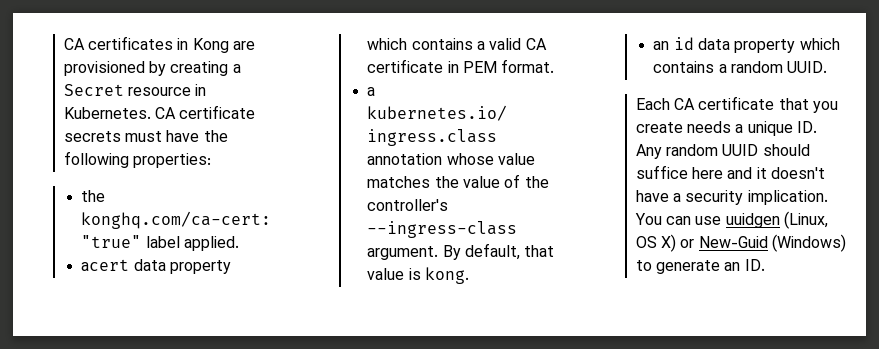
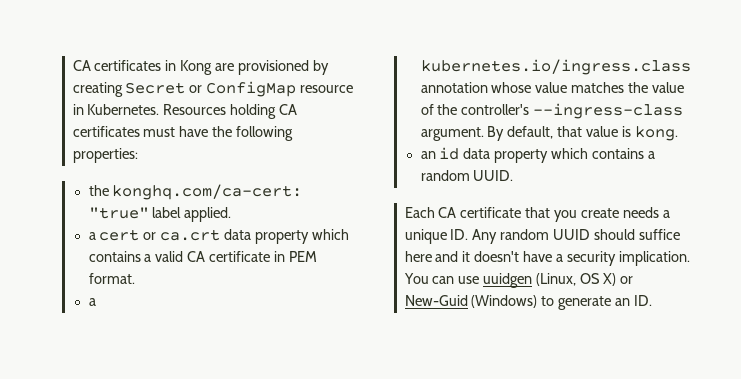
- CA certificates in Kong are provisioned by creating a Secret resource in Kubernetes. CA certificate secrets must have the following properties:
+ CA certificates in Kong are provisioned by creating Secret or ConfigMap resource in Kubernetes. Resources holding CA certificates must have the following properties:
- acert data property which contains a valid CA certificate in PEM format.
+ a cert or ca.crt data property which contains a valid CA certificate in PEM format.

